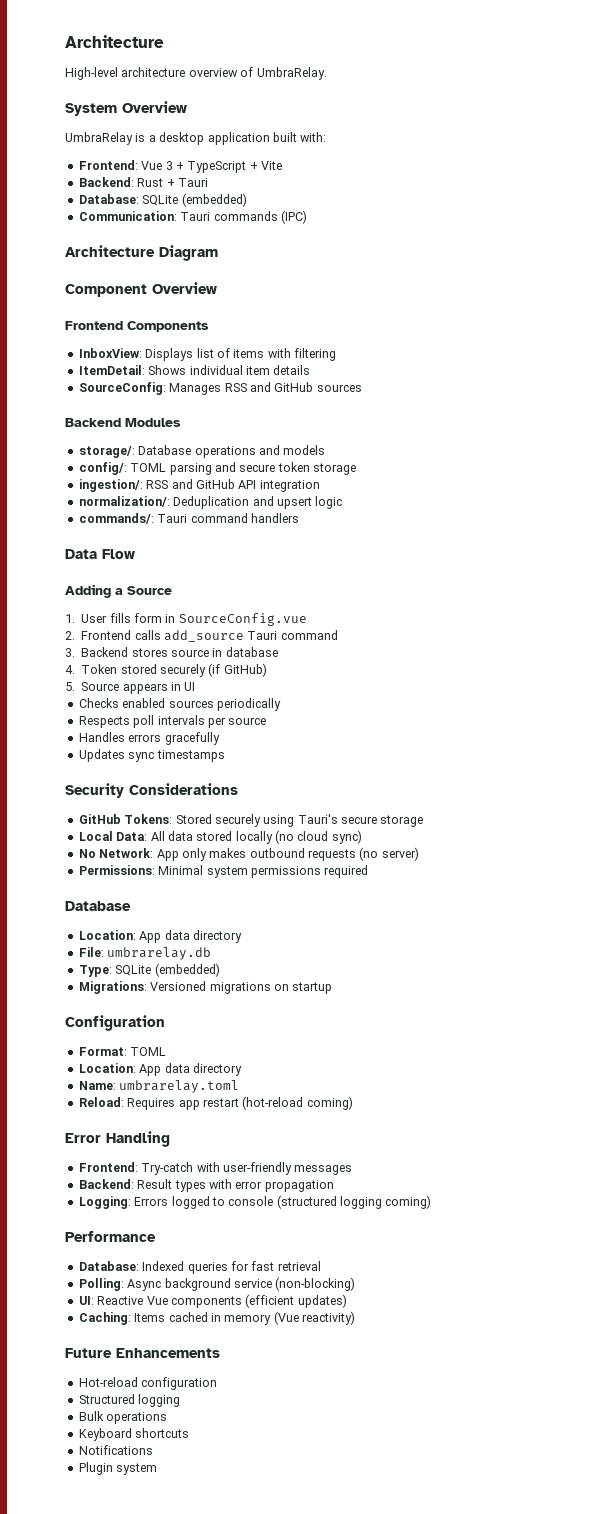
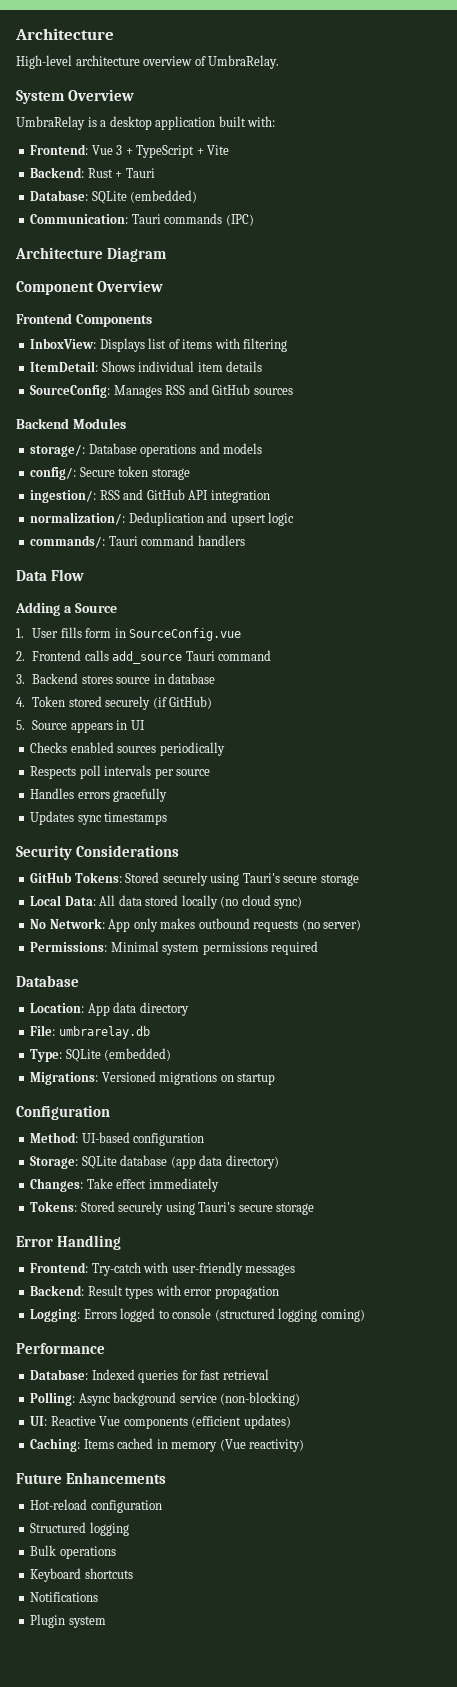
- config/: TOML parsing and secure token storage
+ config/: Secure token storage
- Format: TOML
- Location: App data directory
- Name: umbrarelay.toml
- Reload: Requires app restart (hot-reload coming)
+ Method: UI-based configuration
+ Storage: SQLite database (app data directory)
+ Changes: Take effect immediately
+ Tokens: Stored securely using Tauri's secure storage

